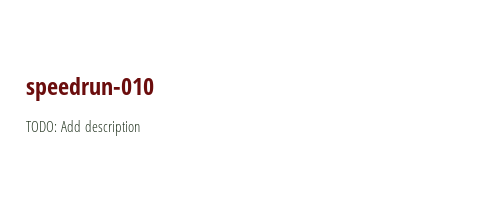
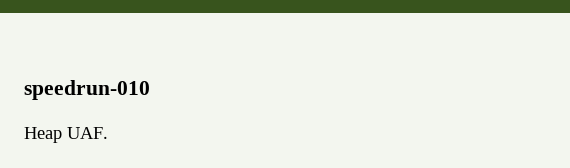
- TODO: Add description
+ Heap UAF.

